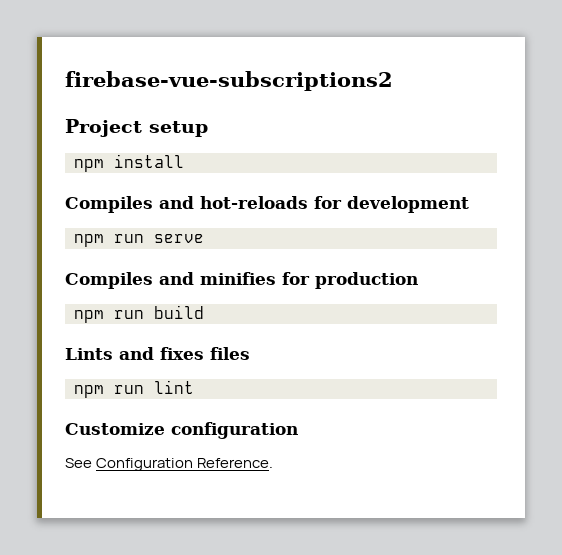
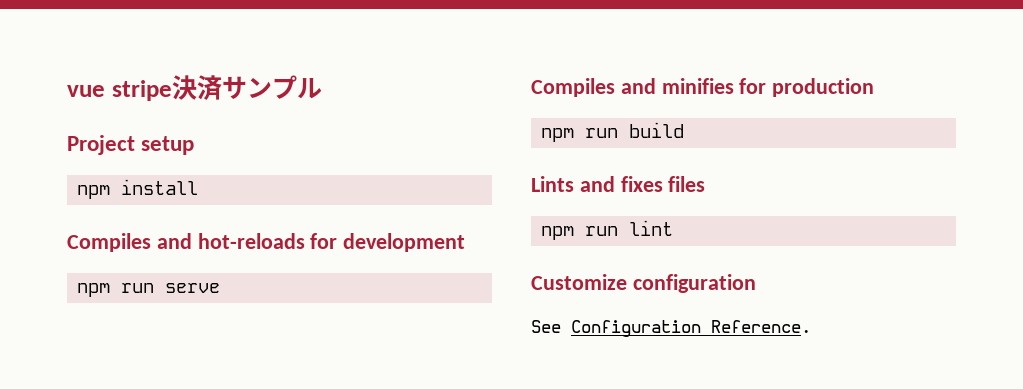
- firebase-vue-subscriptions2
+ vue stripe決済サンプル

